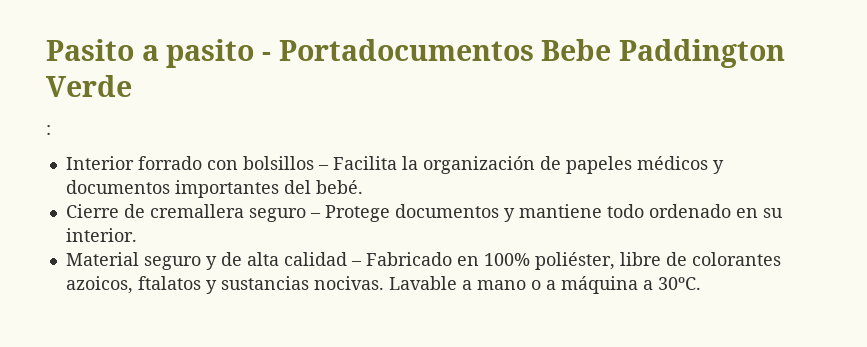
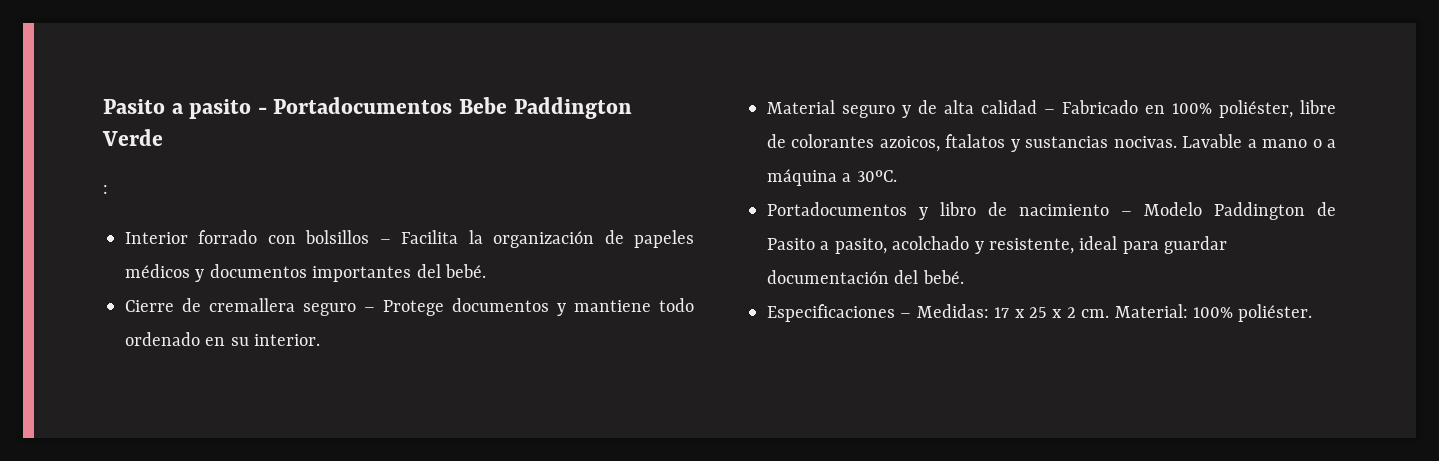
+ Portadocumentos y libro de nacimiento – Modelo Paddington de Pasito a pasito, acolchado y resistente, ideal para guardar documentación del bebé.
+ Especificaciones – Medidas: 17 x 25 x 2 cm. Material: 100% poliéster.

